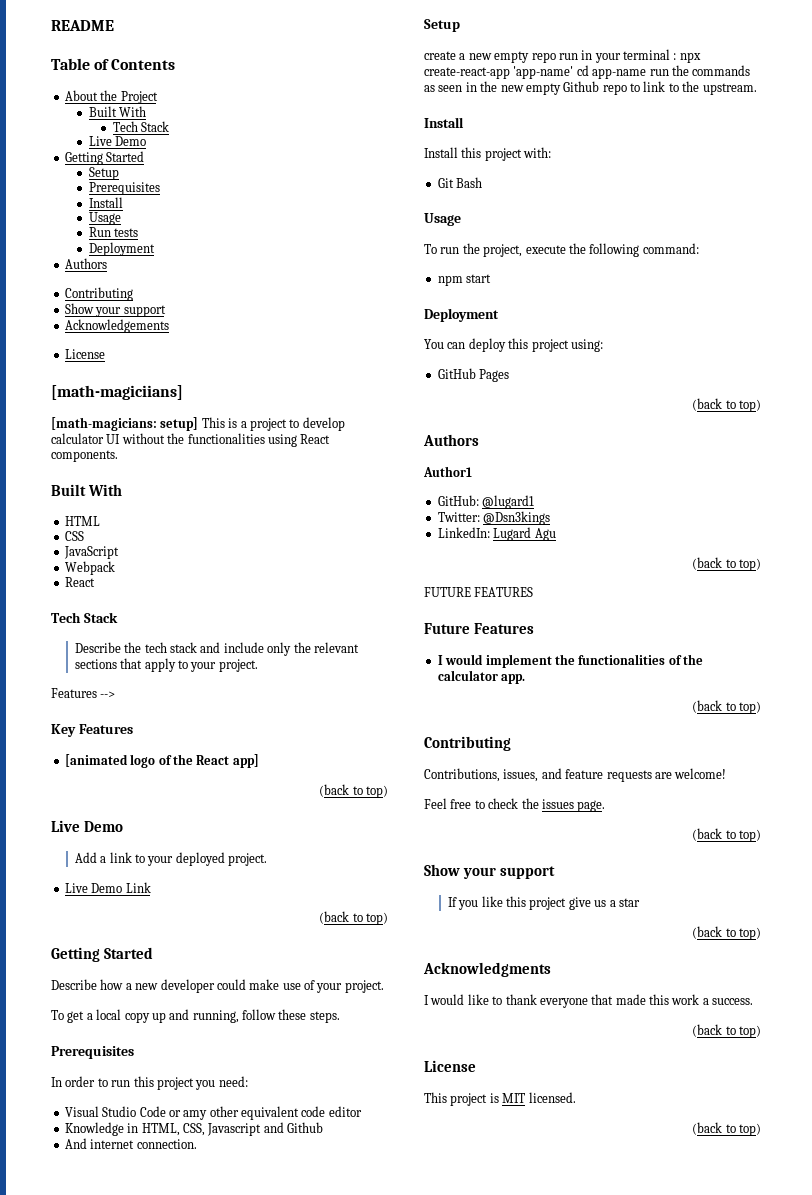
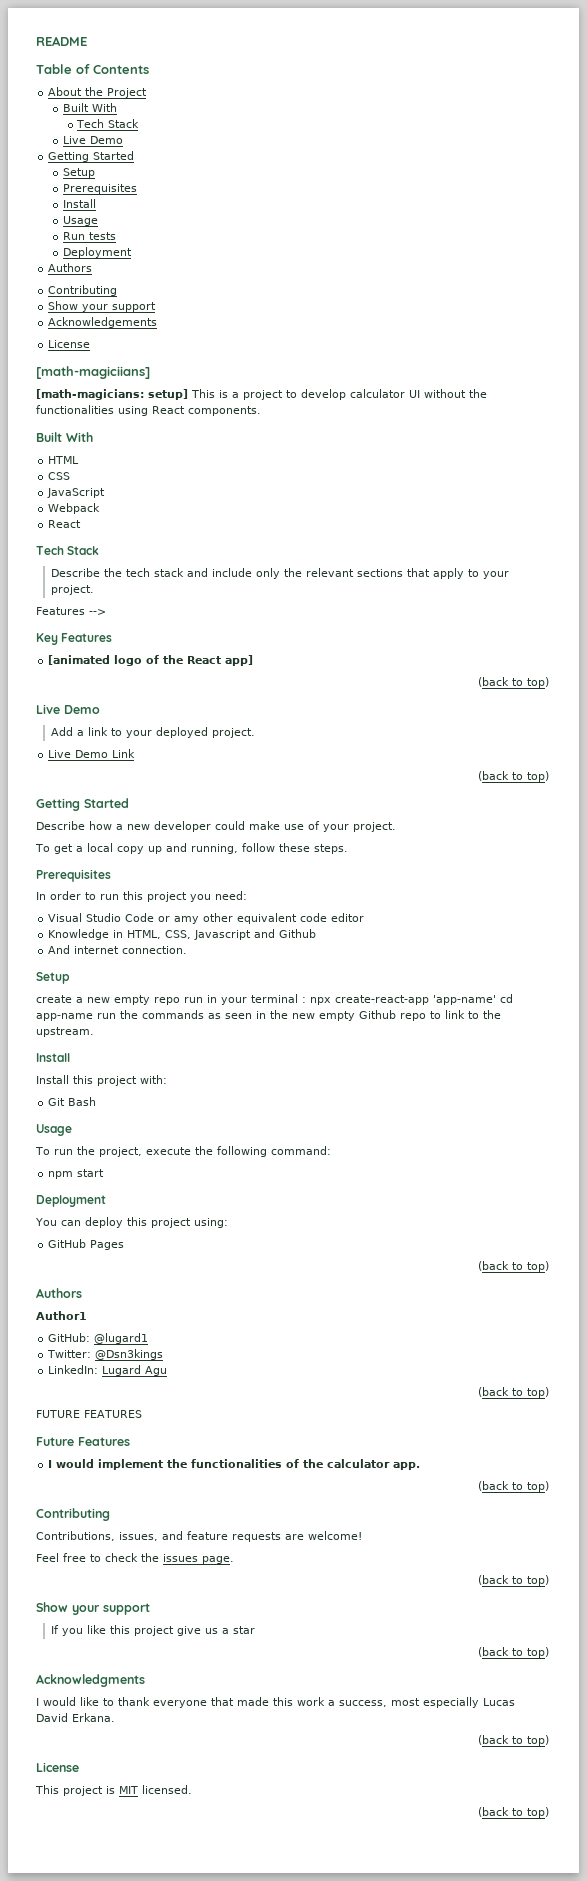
- I would like to thank everyone that made this work a success.
+ I would like to thank everyone that made this work a success, most especially Lucas David Erkana.

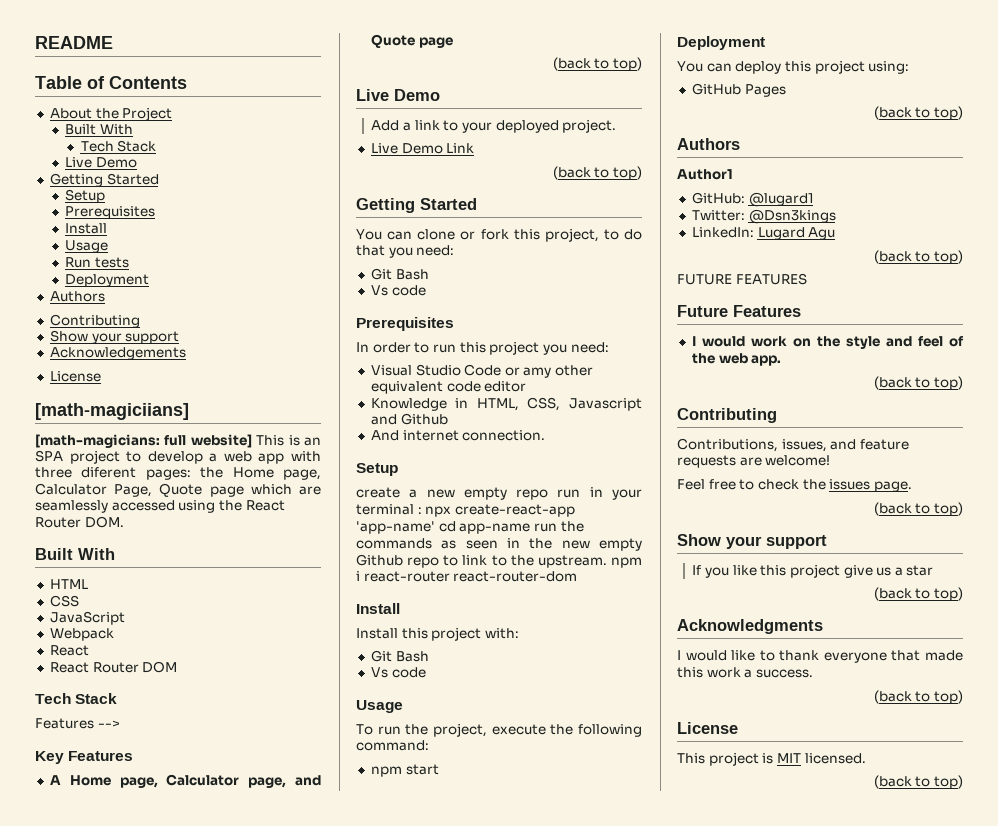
- [math-magicians: setup] This is a project to develop calculator UI without the functionalities using React components.
+ [math-magicians: full website] This is an SPA project to develop a web app with three diferent pages: the Home page, Calculator Page, Quote page which are seamlessly accessed using the React Router DOM.
  Webpack
  React
+ React Router DOM
  Tech Stack
- Describe the tech stack and include only the relevant sections that apply to your project.
  Features -->
  Key Features
- [animated logo of the React app]
+ A Home page, Calculator page, and Quote page
- Describe how a new developer could make use of your project.
- To get a local copy up and running, follow these steps.
+ You can clone or fork this project, to do that you need:
+ Git Bash
+ Vs code
- create a new empty repo run in your terminal : npx create-react-app 'app-name' cd app-name run the commands as seen in the new empty Github repo to link to the upstream.
+ create a new empty repo run in your terminal : npx create-react-app 'app-name' cd app-name run the commands as seen in the new empty Github repo to link to the upstream. npm i react-router react-router-dom
  Install this project with:
  Git Bash
+ Vs code
- I would implement the functionalities of the calculator app.
+ I would work on the style and feel of the web app.
- I would like to thank everyone that made this work a success, most especially Lucas David Erkana.
+ I would like to thank everyone that made this work a success.

